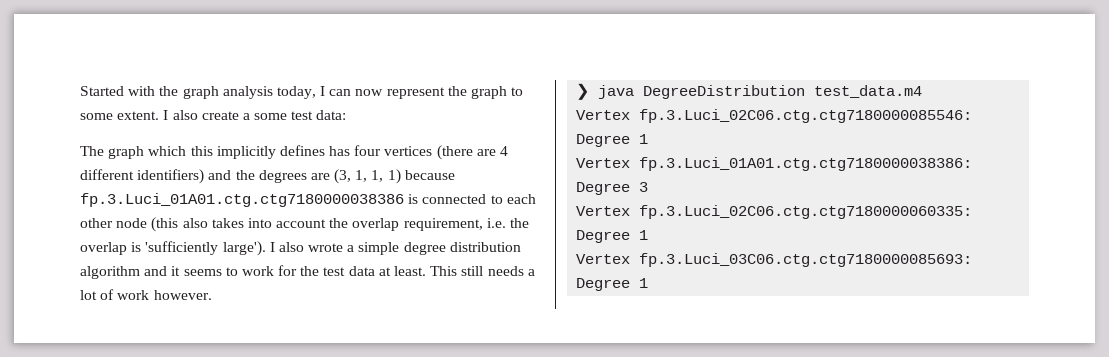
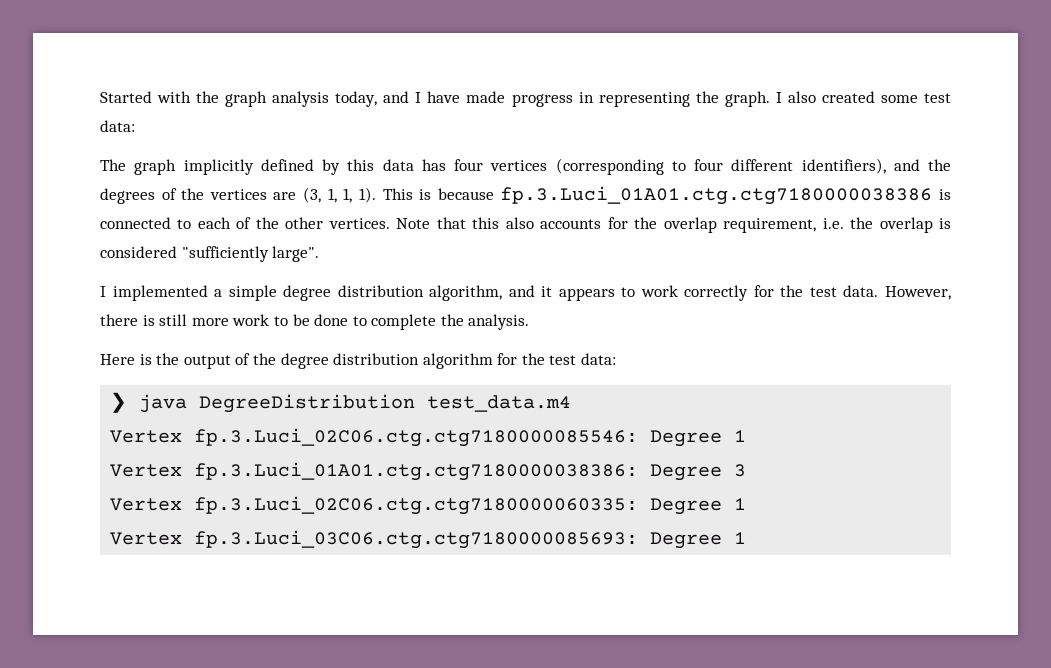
- Started with the graph analysis today, I can now represent the graph to some extent. I also create a some test data:
+ Started with the graph analysis today, and I have made progress in representing the graph. I also created some test data:
- The graph which this implicitly defines has four vertices (there are 4 different identifiers) and the degrees are (3, 1, 1, 1) because fp.3.Luci_01A01.ctg.ctg7180000038386 is connected to each other node (this also takes into account the overlap requirement, i.e. the overlap is 'sufficiently large'). I also wrote a simple degree distribution algorithm and it seems to work for the test data at least. This still needs a lot of work however.
+ The graph implicitly defined by this data has four vertices (corresponding to four different identifiers), and the degrees of the vertices are (3, 1, 1, 1). This is because fp.3.Luci_01A01.ctg.ctg7180000038386 is connected to each of the other vertices. Note that this also accounts for the overlap requirement, i.e. the overlap is considered "sufficiently large".
+ I implemented a simple degree distribution algorithm, and it appears to work correctly for the test data. However, there is still more work to be done to complete the analysis.
+ Here is the output of the degree distribution algorithm for the test data:

